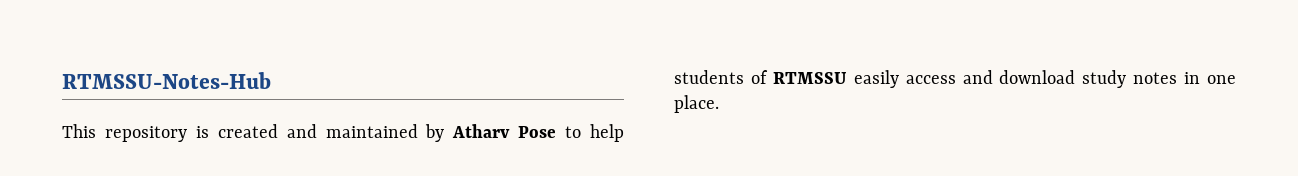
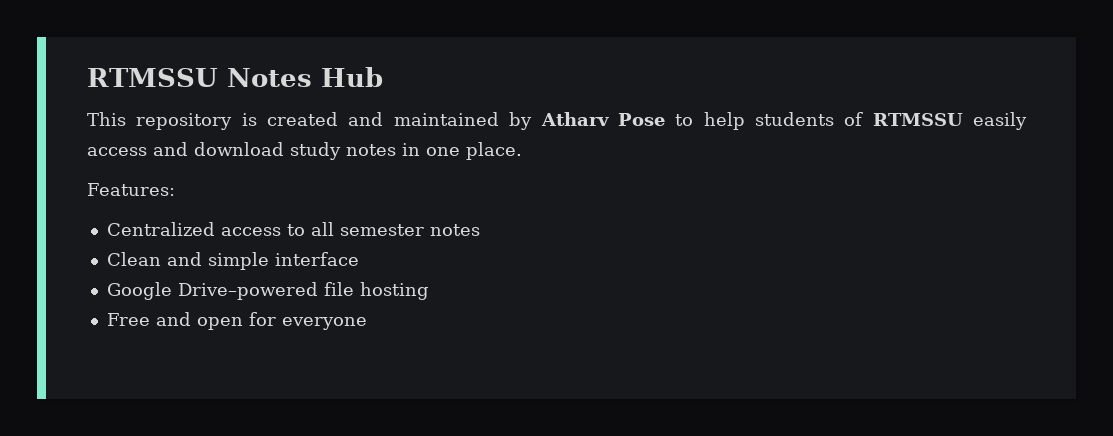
- RTMSSU-Notes-Hub
+ RTMSSU Notes Hub
+ Features:
+ Centralized access to all semester notes
+ Clean and simple interface
+ Google Drive–powered file hosting
+ Free and open for everyone

